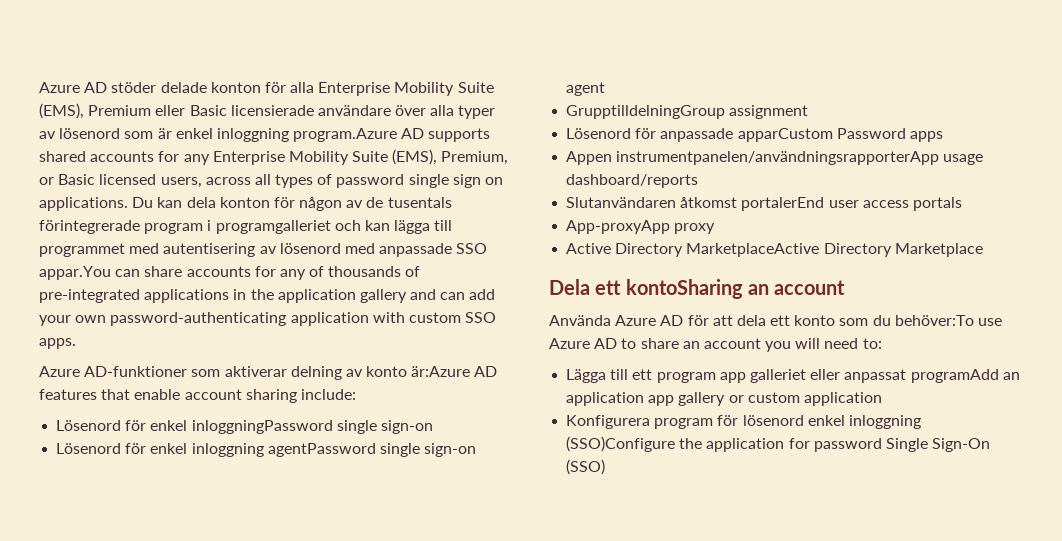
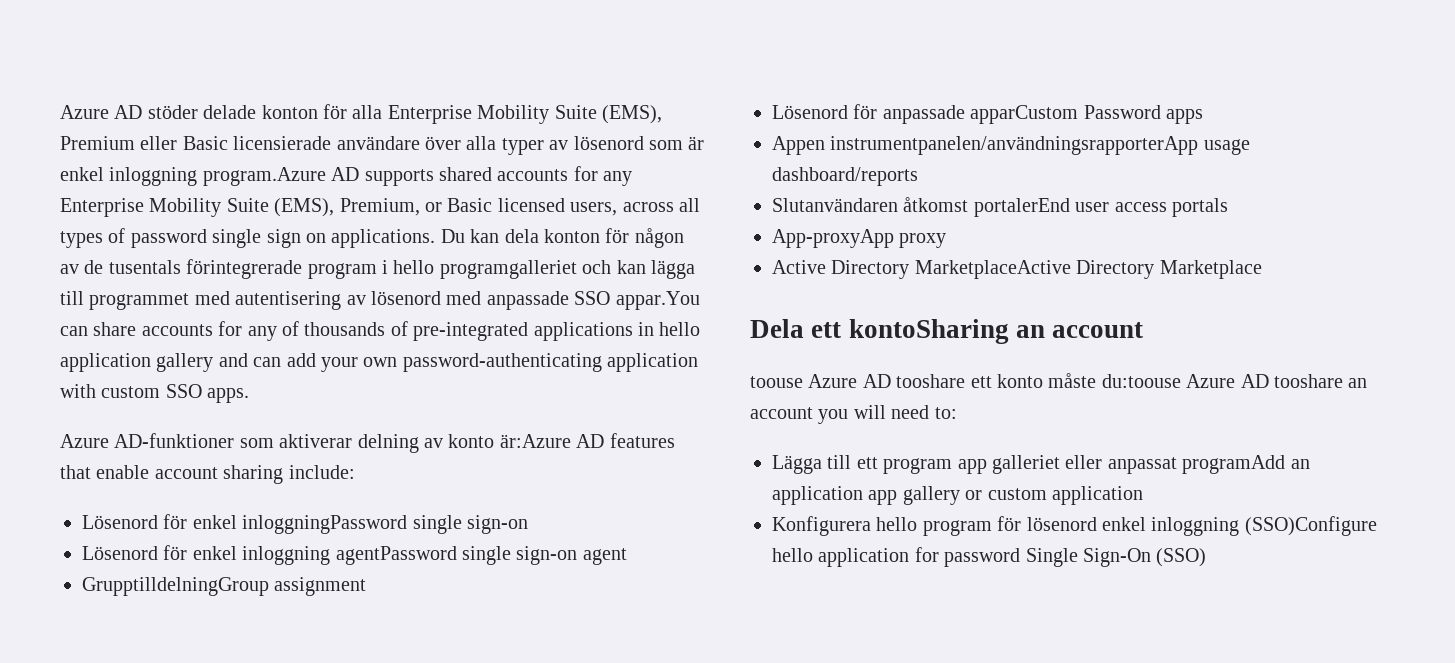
- Du kan dela konton för någon av de tusentals förintegrerade program i programgalleriet och kan lägga till programmet med autentisering av lösenord med anpassade SSO appar.You can share accounts for any of thousands of pre-integrated applications in the application gallery and can add your own password-authenticating application with custom SSO apps.
+ Du kan dela konton för någon av de tusentals förintegrerade program i hello programgalleriet och kan lägga till programmet med autentisering av lösenord med anpassade SSO appar.You can share accounts for any of thousands of pre-integrated applications in hello application gallery and can add your own password-authenticating application with custom SSO apps.
- Använda Azure AD för att dela ett konto som du behöver:To use Azure AD to share an account you will need to:
+ toouse Azure AD tooshare ett konto måste du:toouse Azure AD tooshare an account you will need to:
- Konfigurera program för lösenord enkel inloggning (SSO)Configure the application for password Single Sign-On (SSO)
+ Konfigurera hello program för lösenord enkel inloggning (SSO)Configure hello application for password Single Sign-On (SSO)

